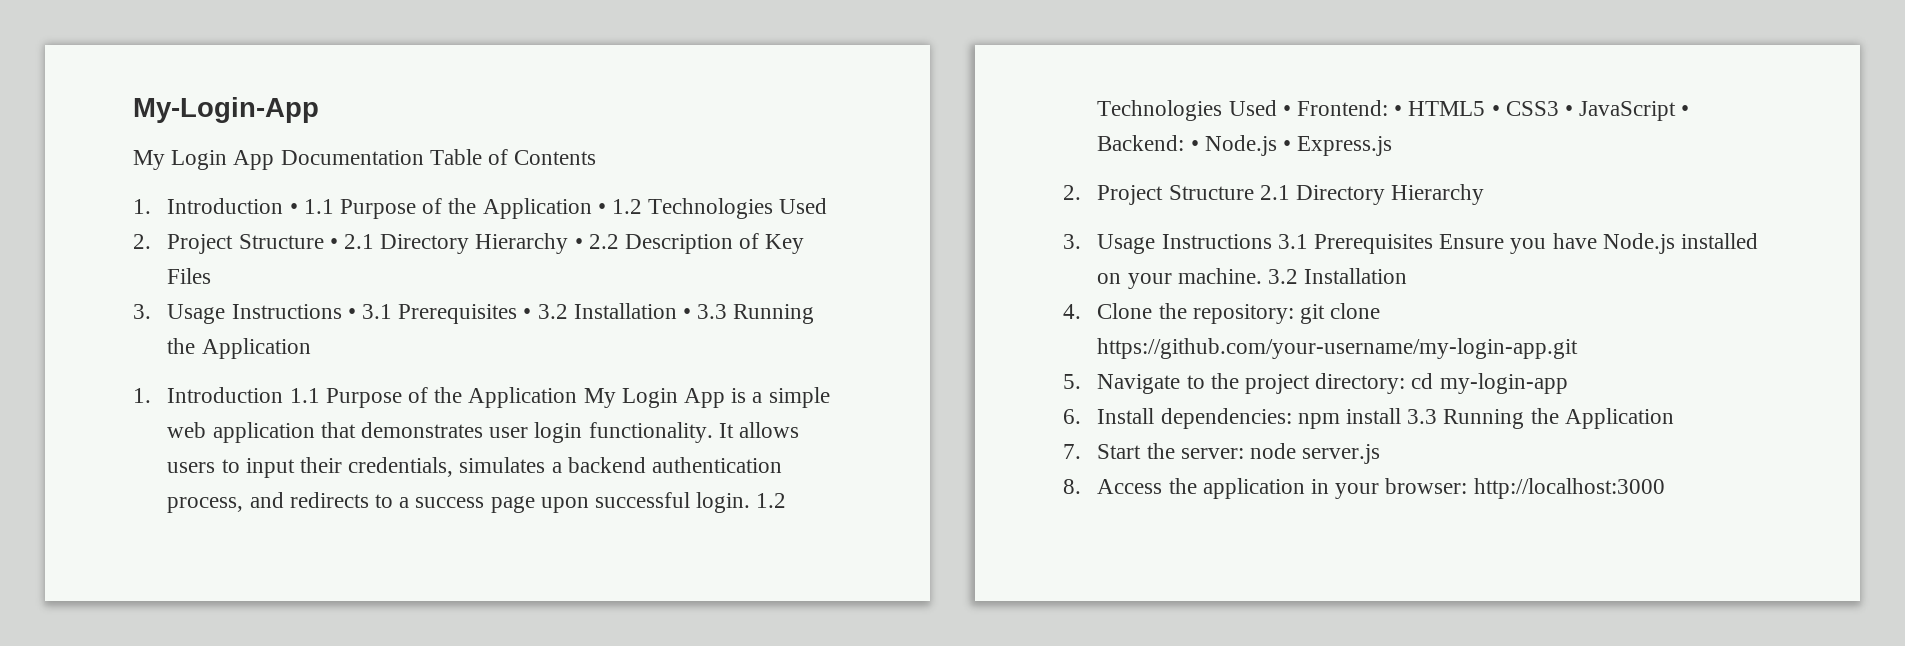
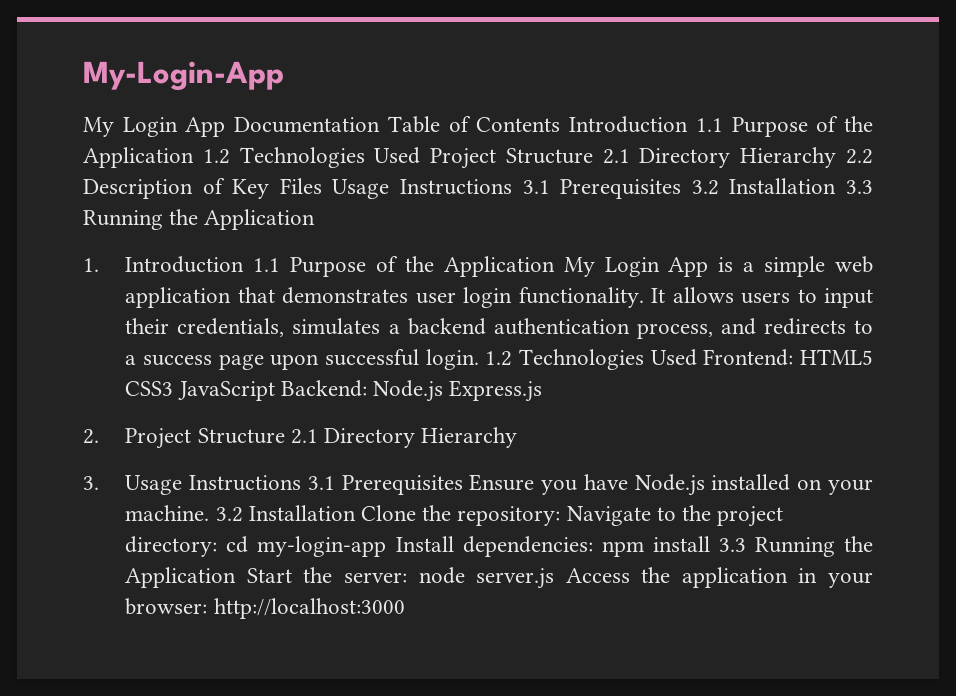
- My Login App Documentation Table of Contents
- 1. Introduction • 1.1 Purpose of the Application • 1.2 Technologies Used
- 2. Project Structure • 2.1 Directory Hierarchy • 2.2 Description of Key Files
- 3. Usage Instructions • 3.1 Prerequisites • 3.2 Installation • 3.3 Running the Application
+ My Login App Documentation Table of Contents Introduction 1.1 Purpose of the Application 1.2 Technologies Used Project Structure 2.1 Directory Hierarchy 2.2 Description of Key Files Usage Instructions 3.1 Prerequisites 3.2 Installation 3.3 Running the Application
- 1.2 Technologies Used • Frontend: • HTML5 • CSS3 • JavaScript • Backend: • Node.js • Express.js
+ 1.2 Technologies Used Frontend: HTML5 CSS3 JavaScript Backend: Node.js Express.js
- 3. Usage Instructions 3.1 Prerequisites Ensure you have Node.js installed on your machine. 3.2 Installation
- 4. Clone the repository: git clone https://github.com/your-username/my-login-app.git
- 5. Navigate to the project directory: cd my-login-app
- 6. Install dependencies: npm install 3.3 Running the Application
- 7. Start the server: node server.js
- 8. Access the application in your browser: http://localhost:3000
+ 3. Usage Instructions 3.1 Prerequisites Ensure you have Node.js installed on your machine. 3.2 Installation Clone the repository: Navigate to the project directory: cd my-login-app Install dependencies: npm install 3.3 Running the Application Start the server: node server.js Access the application in your browser: http://localhost:3000

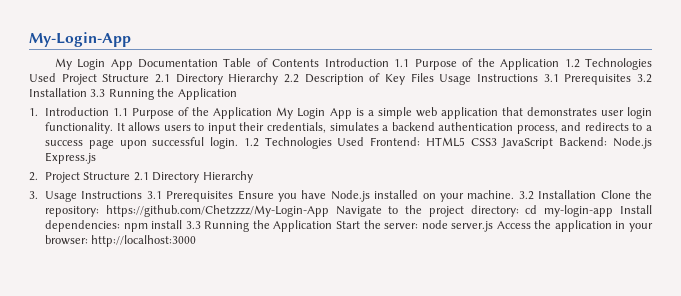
- 3.2 Installation Clone the repository: Navigate to the project directory: cd my-login-app Install dependencies: npm install 3.3 Running the Application Start the server: node server.js Access the application in your browser: http://localhost:3000
+ 3.2 Installation Clone the repository: https://github.com/Chetzzzz/My-Login-App Navigate to the project directory: cd my-login-app Install dependencies: npm install 3.3 Running the Application Start the server: node server.js Access the application in your browser: http://localhost:3000

